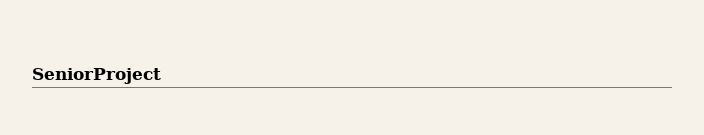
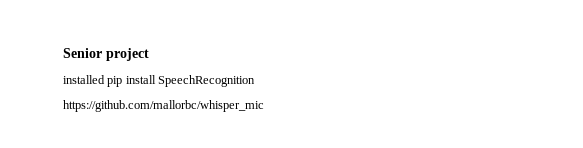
- SeniorProject
+ Senior project
+ installed pip install SpeechRecognition
+ https://github.com/mallorbc/whisper_mic

